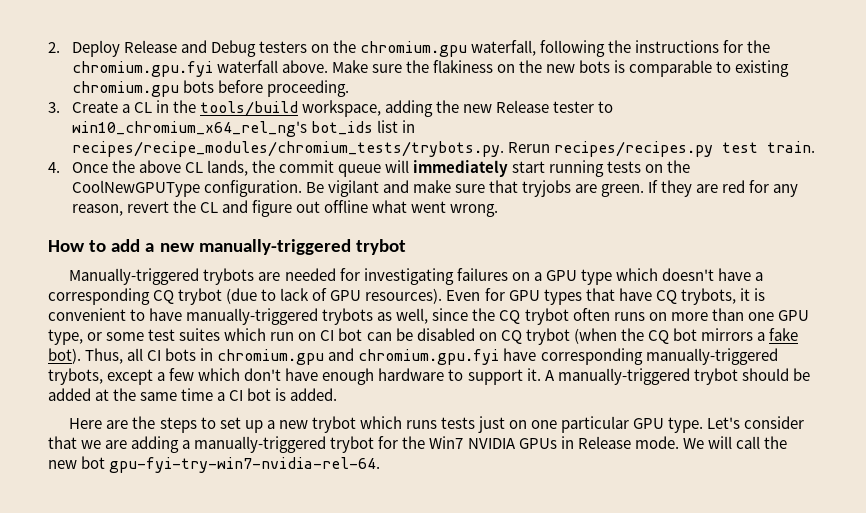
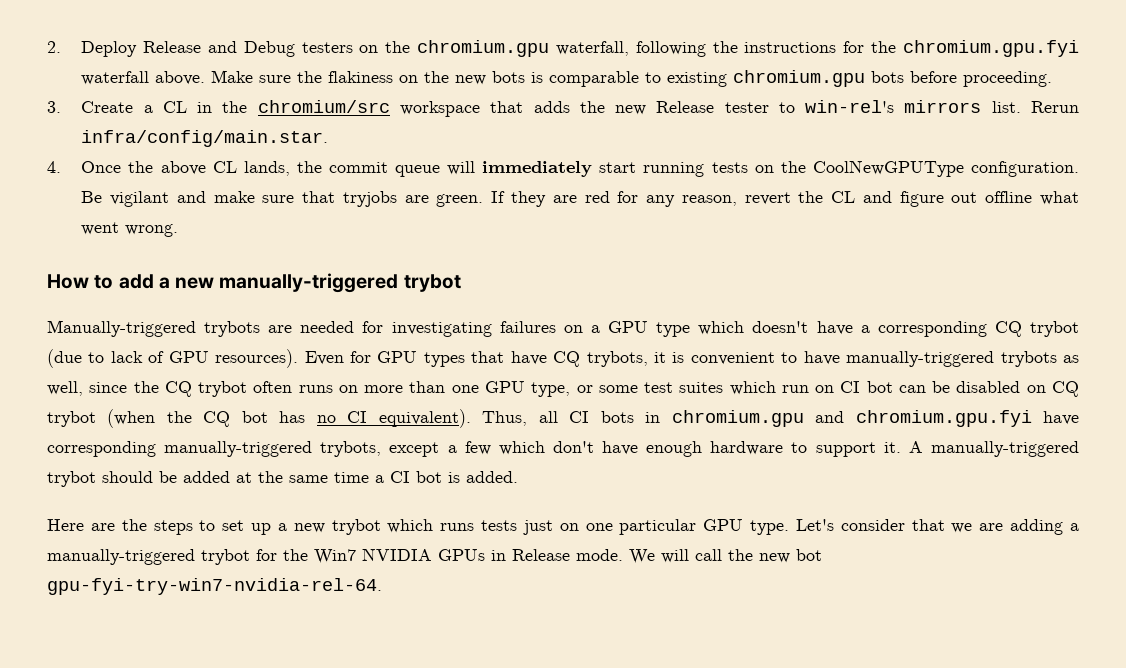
- 3. Create a CL in the tools/build workspace, adding the new Release tester to win10_chromium_x64_rel_ng's bot_ids list in recipes/recipe_modules/chromium_tests/trybots.py. Rerun recipes/recipes.py test train.
+ 3. Create a CL in the chromium/src workspace that adds the new Release tester to win-rel's mirrors list. Rerun infra/config/main.star.
- Even for GPU types that have CQ trybots, it is convenient to have manually-triggered trybots as well, since the CQ trybot often runs on more than one GPU type, or some test suites which run on CI bot can be disabled on CQ trybot (when the CQ bot mirrors a fake bot).
+ Even for GPU types that have CQ trybots, it is convenient to have manually-triggered trybots as well, since the CQ trybot often runs on more than one GPU type, or some test suites which run on CI bot can be disabled on CQ trybot (when the CQ bot has no CI equivalent).

